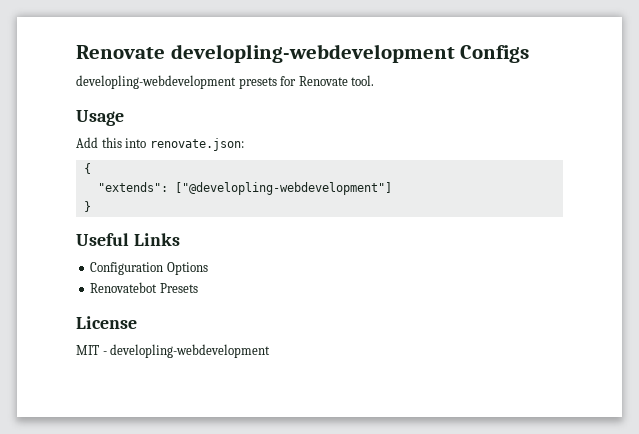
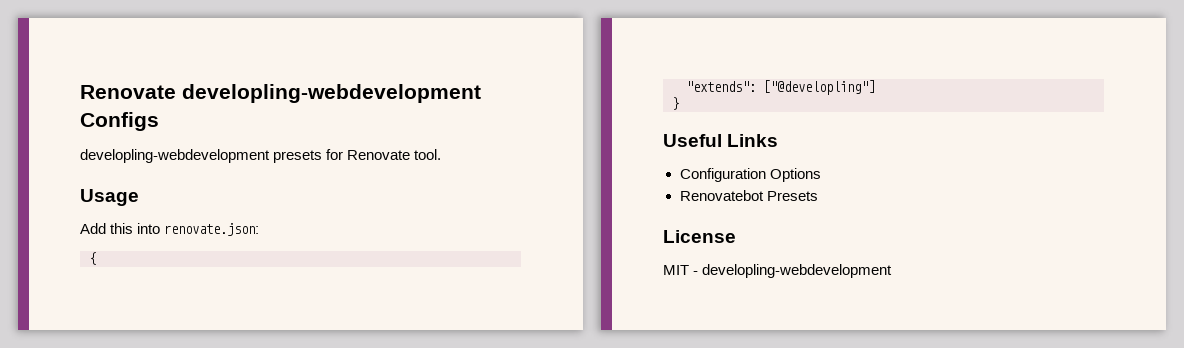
- "extends": ["@developling-webdevelopment"]
+ "extends": ["@developling"]

